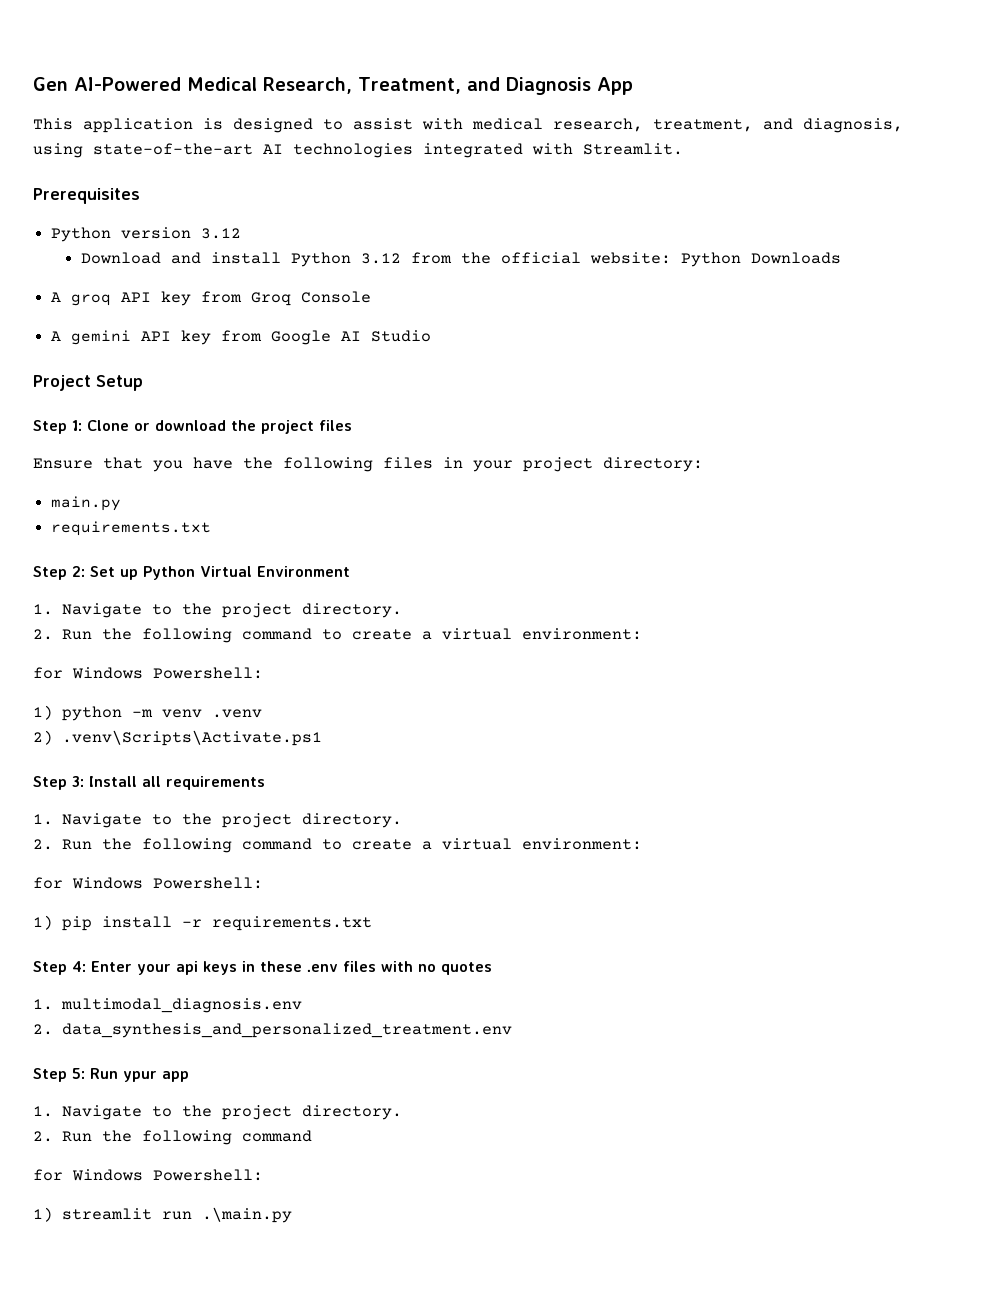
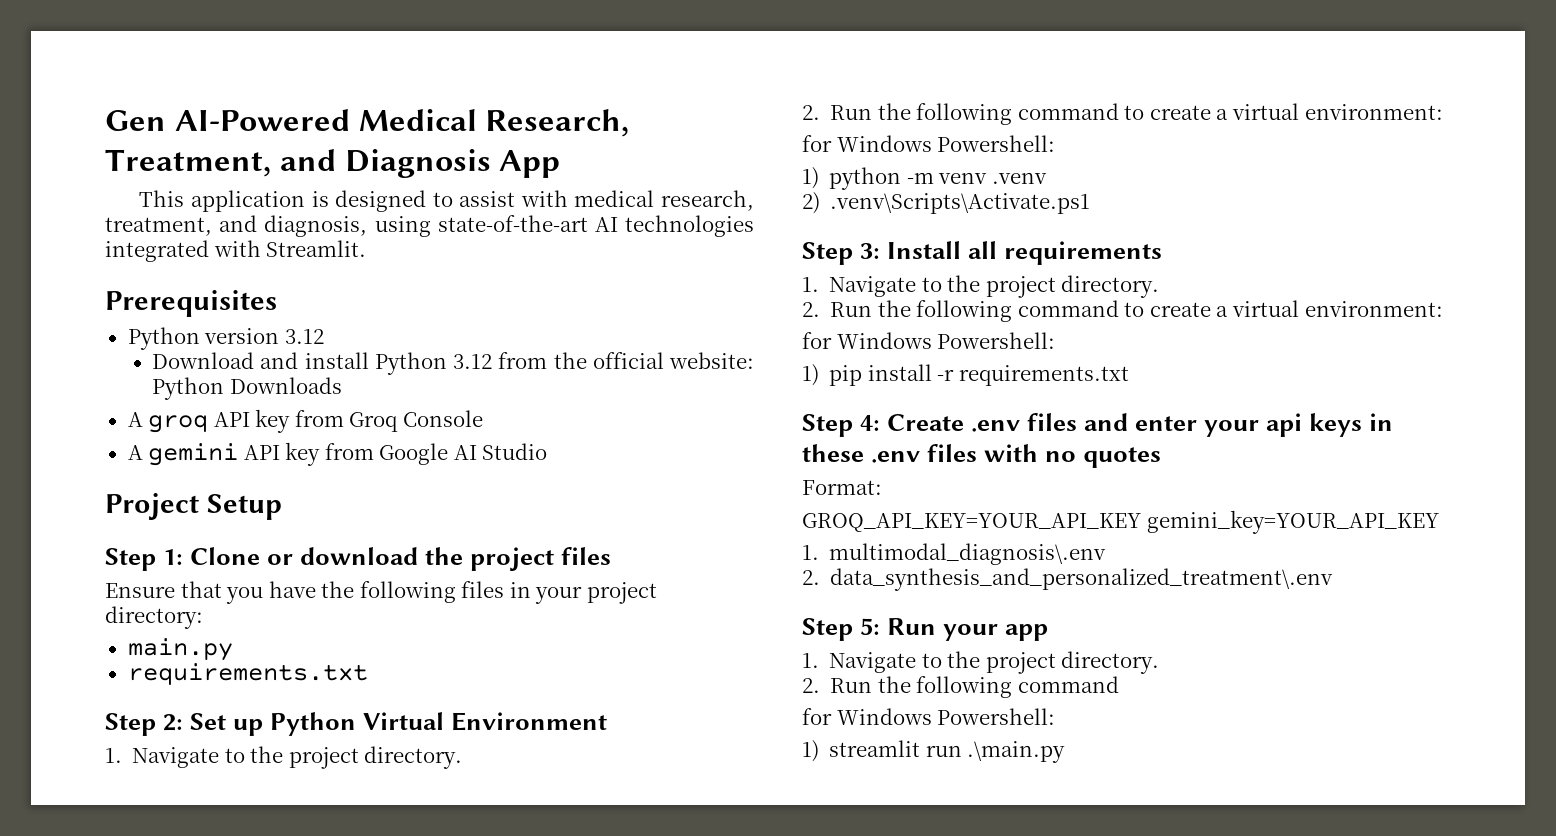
- Step 4: Enter your api keys in these .env files with no quotes
+ Step 4: Create .env files and enter your api keys in these .env files with no quotes
- 1. multimodal_diagnosis.env
- 2. data_synthesis_and_personalized_treatment.env
+ Format:
+ GROQ_API_KEY=YOUR_API_KEY gemini_key=YOUR_API_KEY
+ 1. multimodal_diagnosis\.env
+ 2. data_synthesis_and_personalized_treatment\.env
- Step 5: Run ypur app
+ Step 5: Run your app

